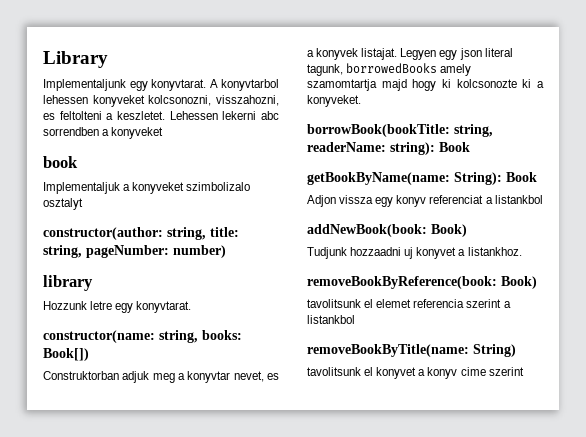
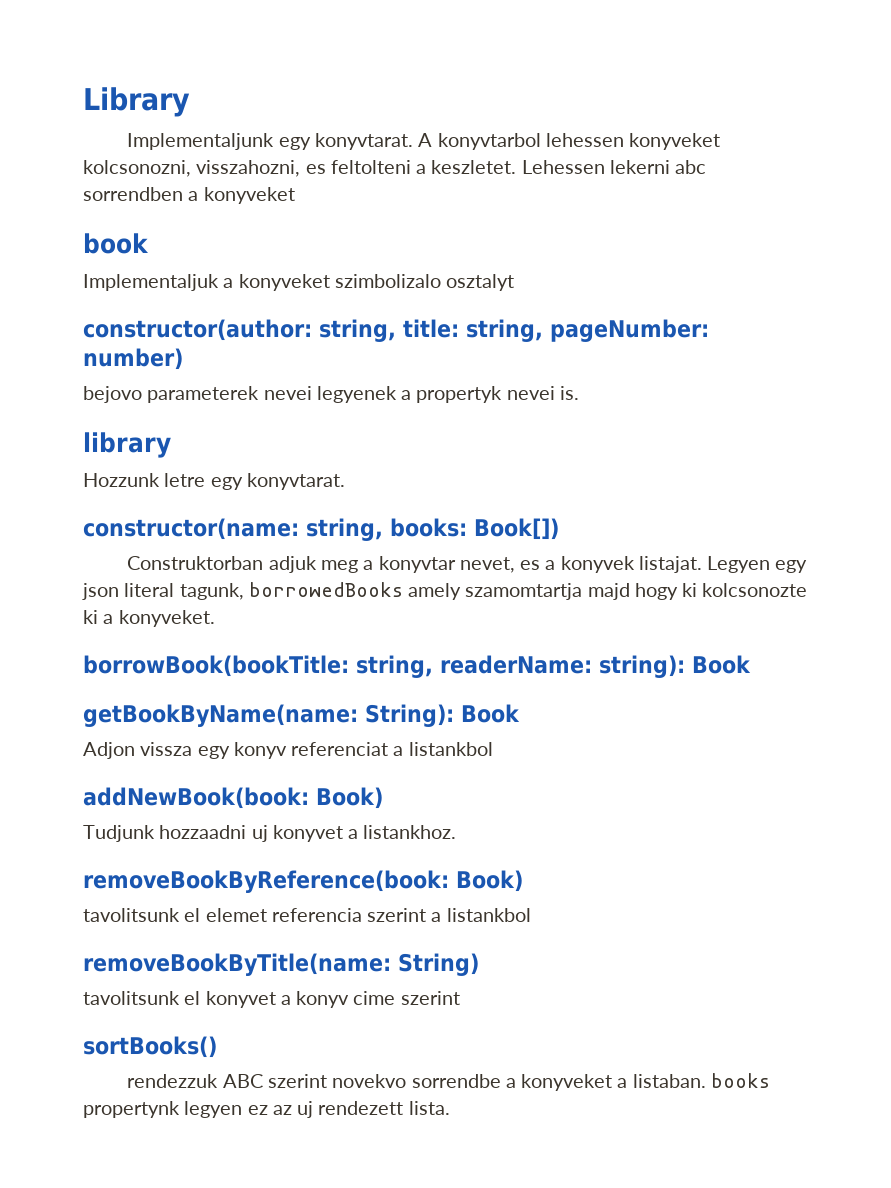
+ bejovo parameterek nevei legyenek a propertyk nevei is.
+ sortBooks()
+ rendezzuk ABC szerint novekvo sorrendbe a konyveket a listaban. books propertynk legyen ez az uj rendezett lista.

